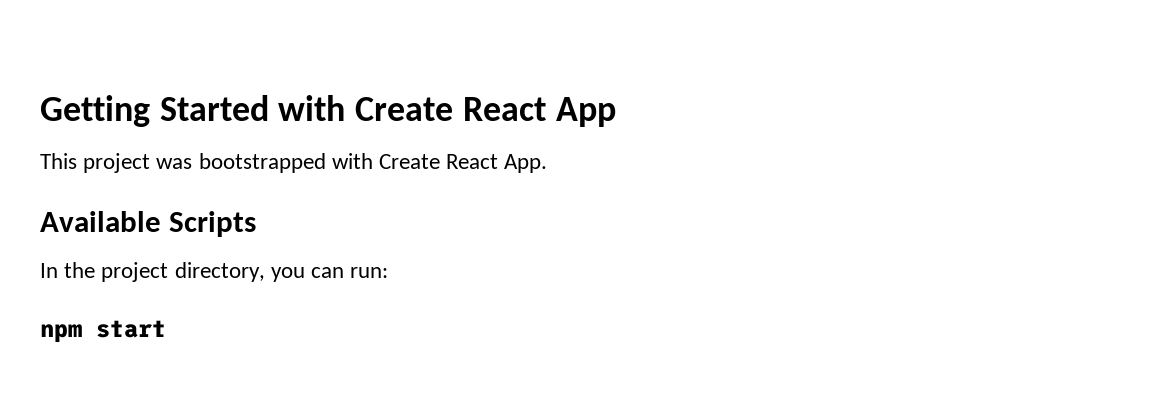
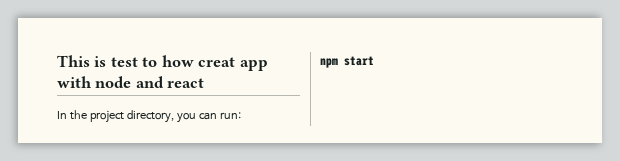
- Getting Started with Create React App
- This project was bootstrapped with Create React App.
- Available Scripts
+ This is test to how creat app with node and react

